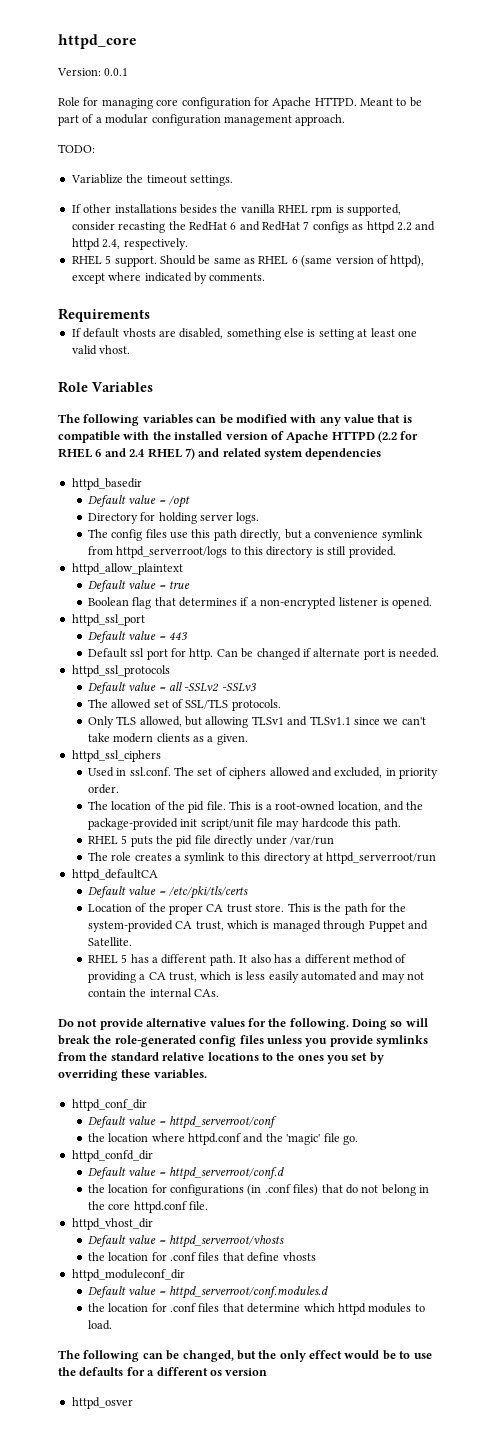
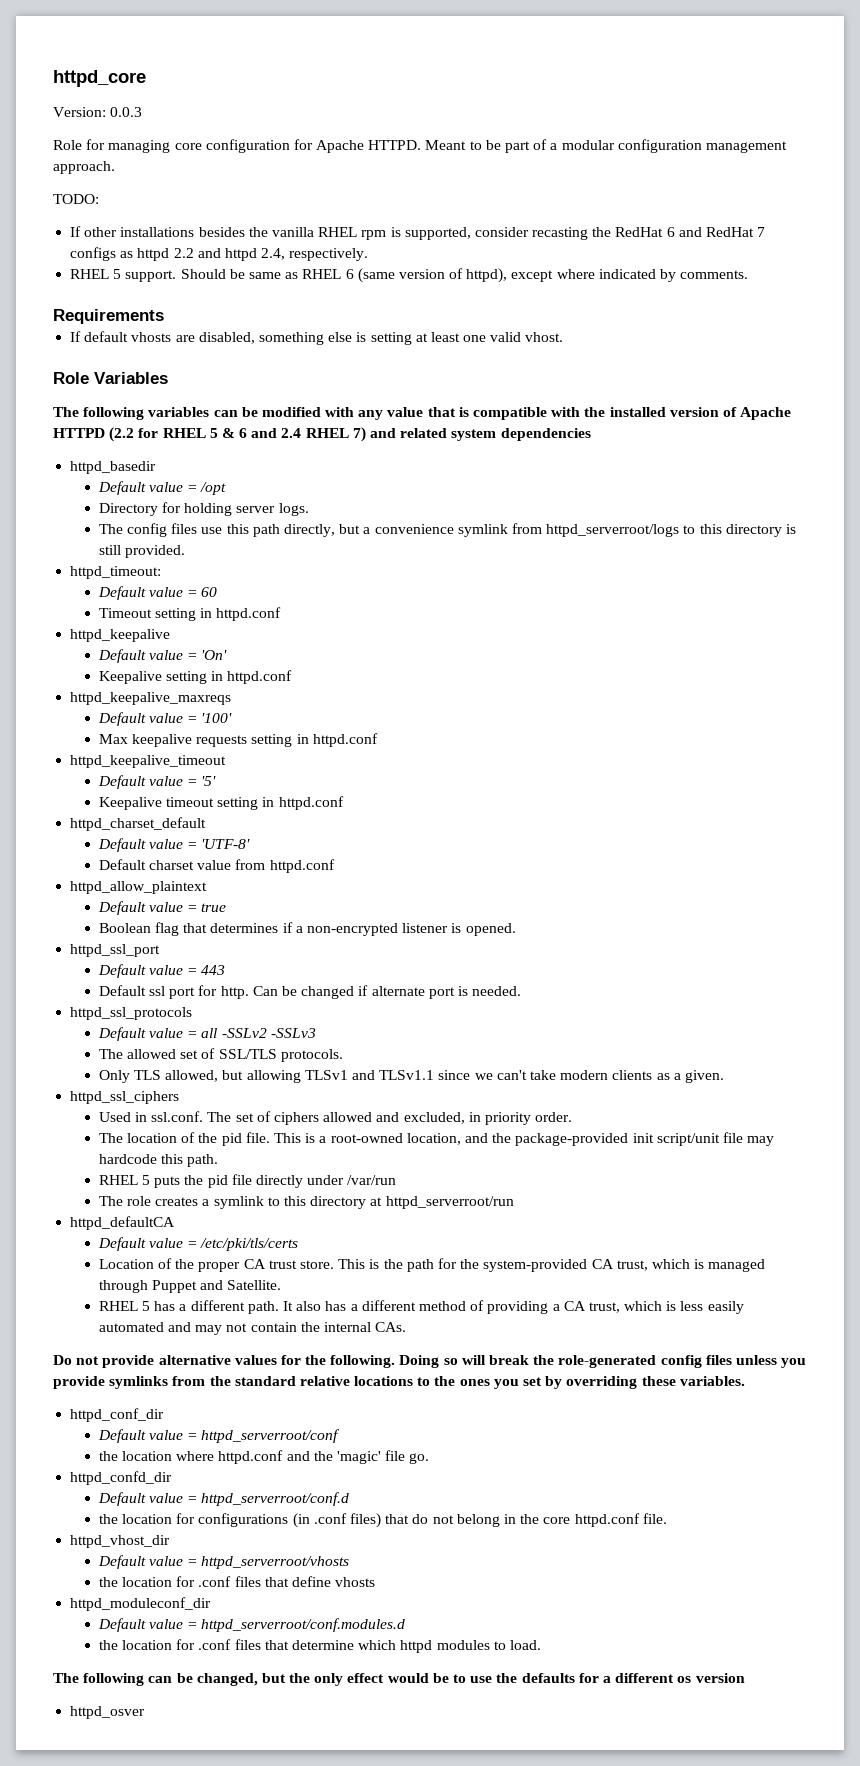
- Version: 0.0.1
+ Version: 0.0.3
- Variablize the timeout settings.
- The following variables can be modified with any value that is compatible with the installed version of Apache HTTPD (2.2 for RHEL 6 and 2.4 RHEL 7) and related system dependencies
+ The following variables can be modified with any value that is compatible with the installed version of Apache HTTPD (2.2 for RHEL 5 & 6 and 2.4 RHEL 7) and related system dependencies
+ httpd_timeout:
+ Default value = 60
+ Timeout setting in httpd.conf
+ httpd_keepalive
+ Default value = 'On'
+ Keepalive setting in httpd.conf
+ httpd_keepalive_maxreqs
+ Default value = '100'
+ Max keepalive requests setting in httpd.conf
+ httpd_keepalive_timeout
+ Default value = '5'
+ Keepalive timeout setting in httpd.conf
+ httpd_charset_default
+ Default value = 'UTF-8'
+ Default charset value from httpd.conf

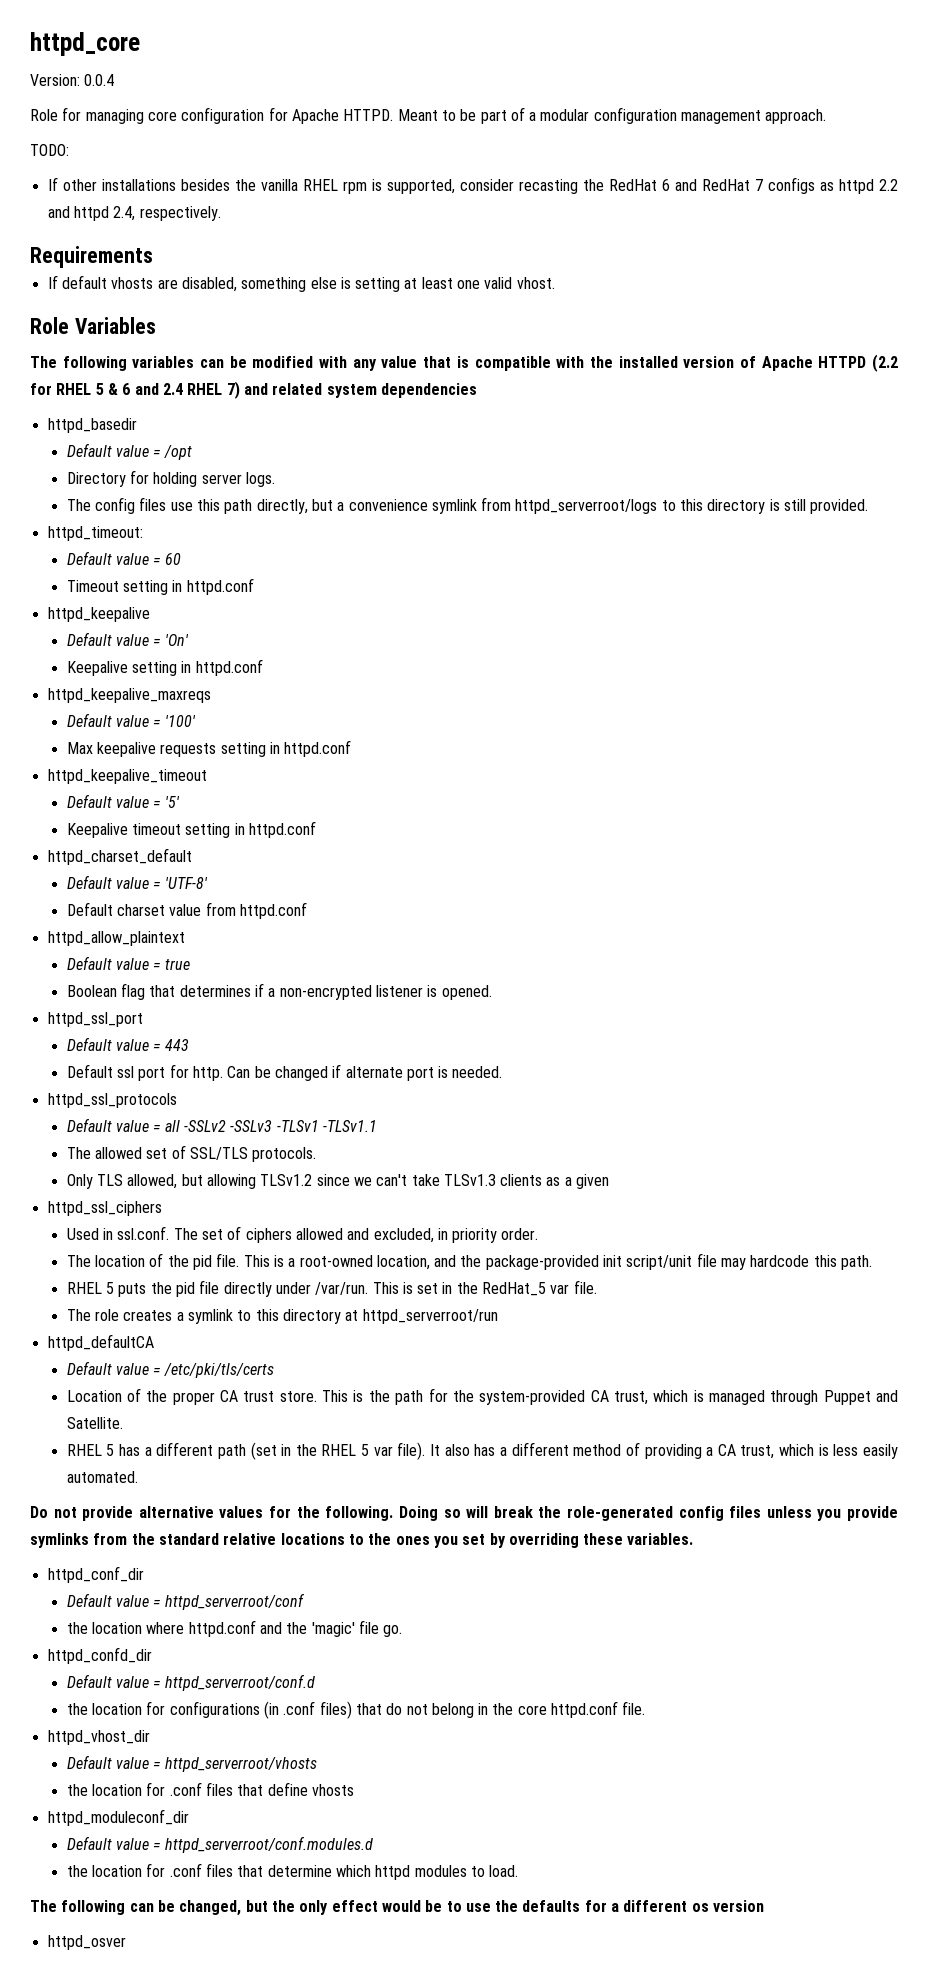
- Version: 0.0.3
+ Version: 0.0.4
- RHEL 5 support. Should be same as RHEL 6 (same version of httpd), except where indicated by comments.
- Default value = all -SSLv2 -SSLv3
+ Default value = all -SSLv2 -SSLv3 -TLSv1 -TLSv1.1
- Only TLS allowed, but allowing TLSv1 and TLSv1.1 since we can't take modern clients as a given.
+ Only TLS allowed, but allowing TLSv1.2 since we can't take TLSv1.3 clients as a given
- RHEL 5 puts the pid file directly under /var/run
+ RHEL 5 puts the pid file directly under /var/run. This is set in the RedHat_5 var file.
- RHEL 5 has a different path.
+ RHEL 5 has a different path (set in the RHEL 5 var file).
- It also has a different method of providing a CA trust, which is less easily automated and may not contain the internal CAs.
+ It also has a different method of providing a CA trust, which is less easily automated.

